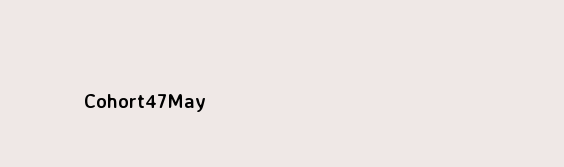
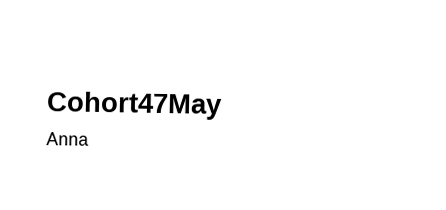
+ Anna

